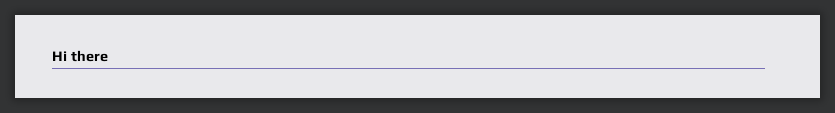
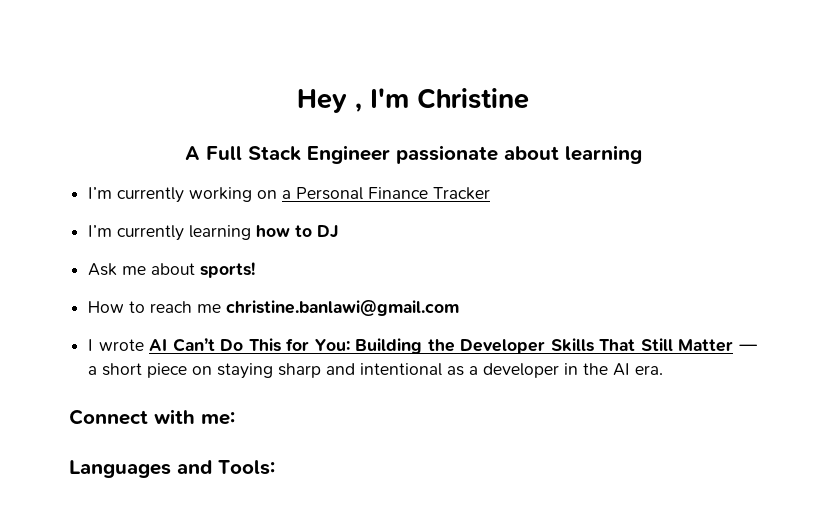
- Hi there
+ Hey , I'm Christine
+ A Full Stack Engineer passionate about learning
+ I’m currently working on a Personal Finance Tracker
+ I’m currently learning how to DJ
+ Ask me about sports!
+ How to reach me christine.banlawi@gmail.com
+ I wrote AI Can’t Do This for You: Building the Developer Skills That Still Matter — a short piece on staying sharp and intentional as a developer in the AI era.
+ Connect with me:
+ Languages and Tools:

